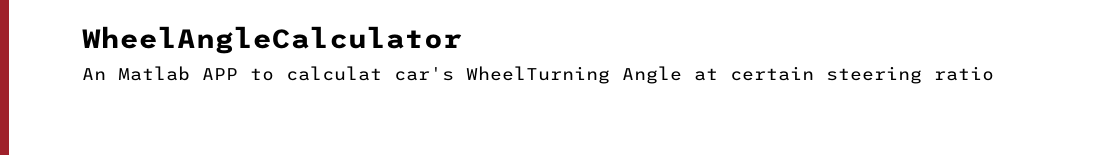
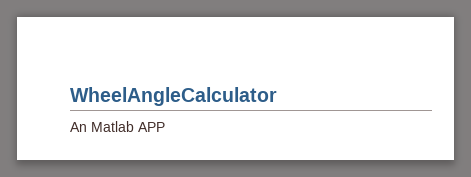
- An Matlab APP to calculat car's WheelTurning Angle at certain steering ratio
+ An Matlab APP

